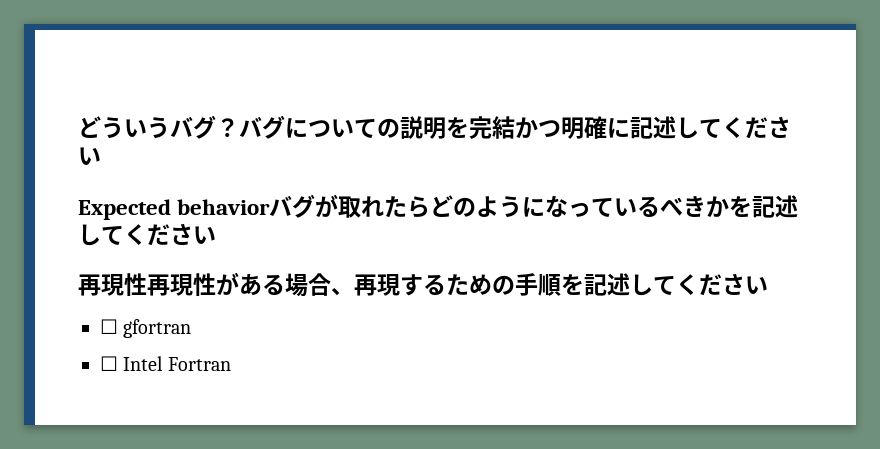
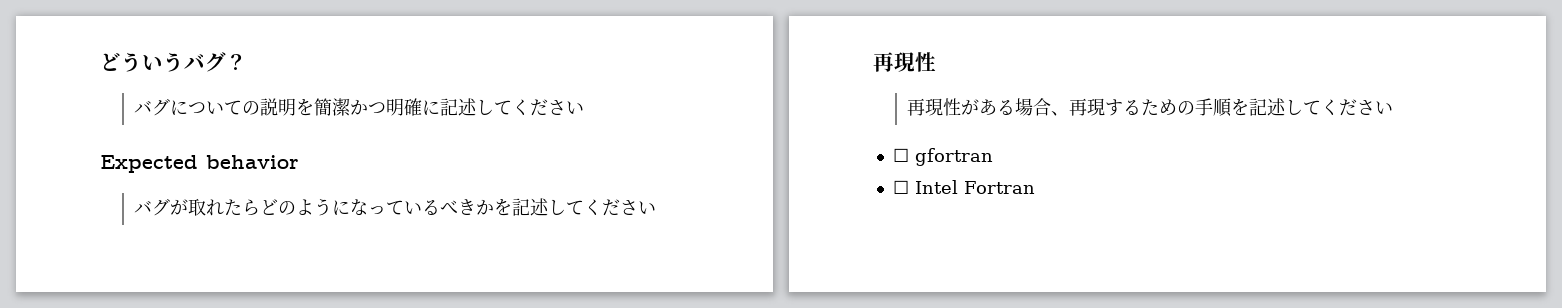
- どういうバグ？バグについての説明を完結かつ明確に記述してください
+ どういうバグ？
+ バグについての説明を簡潔かつ明確に記述してください
- Expected behaviorバグが取れたらどのようになっているべきかを記述してください
- 再現性再現性がある場合、再現するための手順を記述してください
+ Expected behavior
+ バグが取れたらどのようになっているべきかを記述してください
+ 再現性
+ 再現性がある場合、再現するための手順を記述してください

